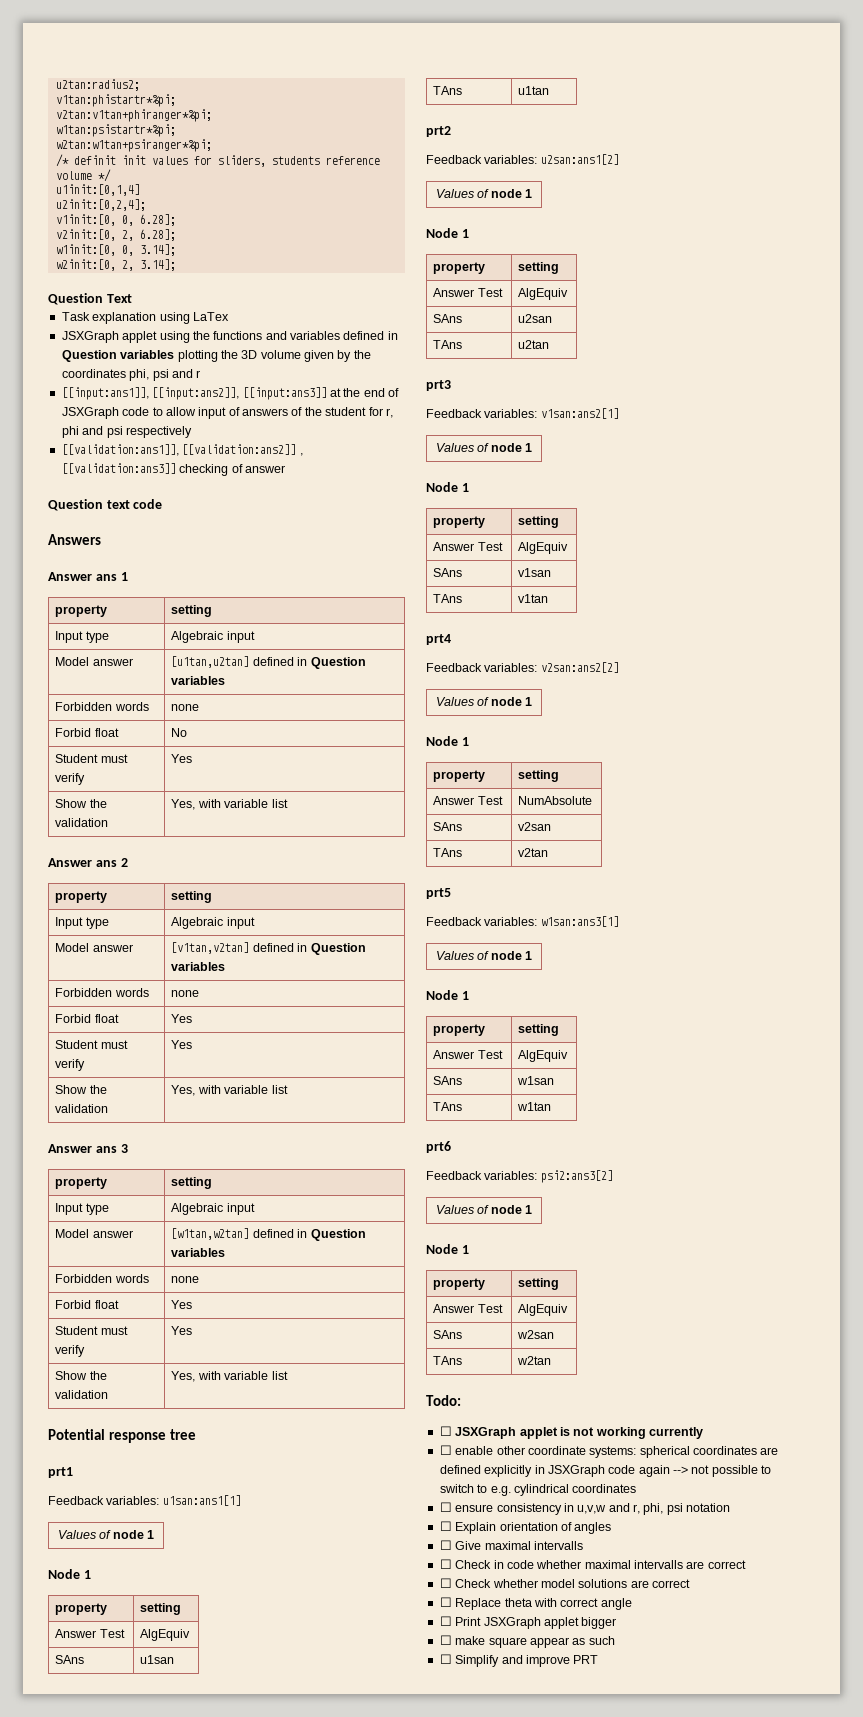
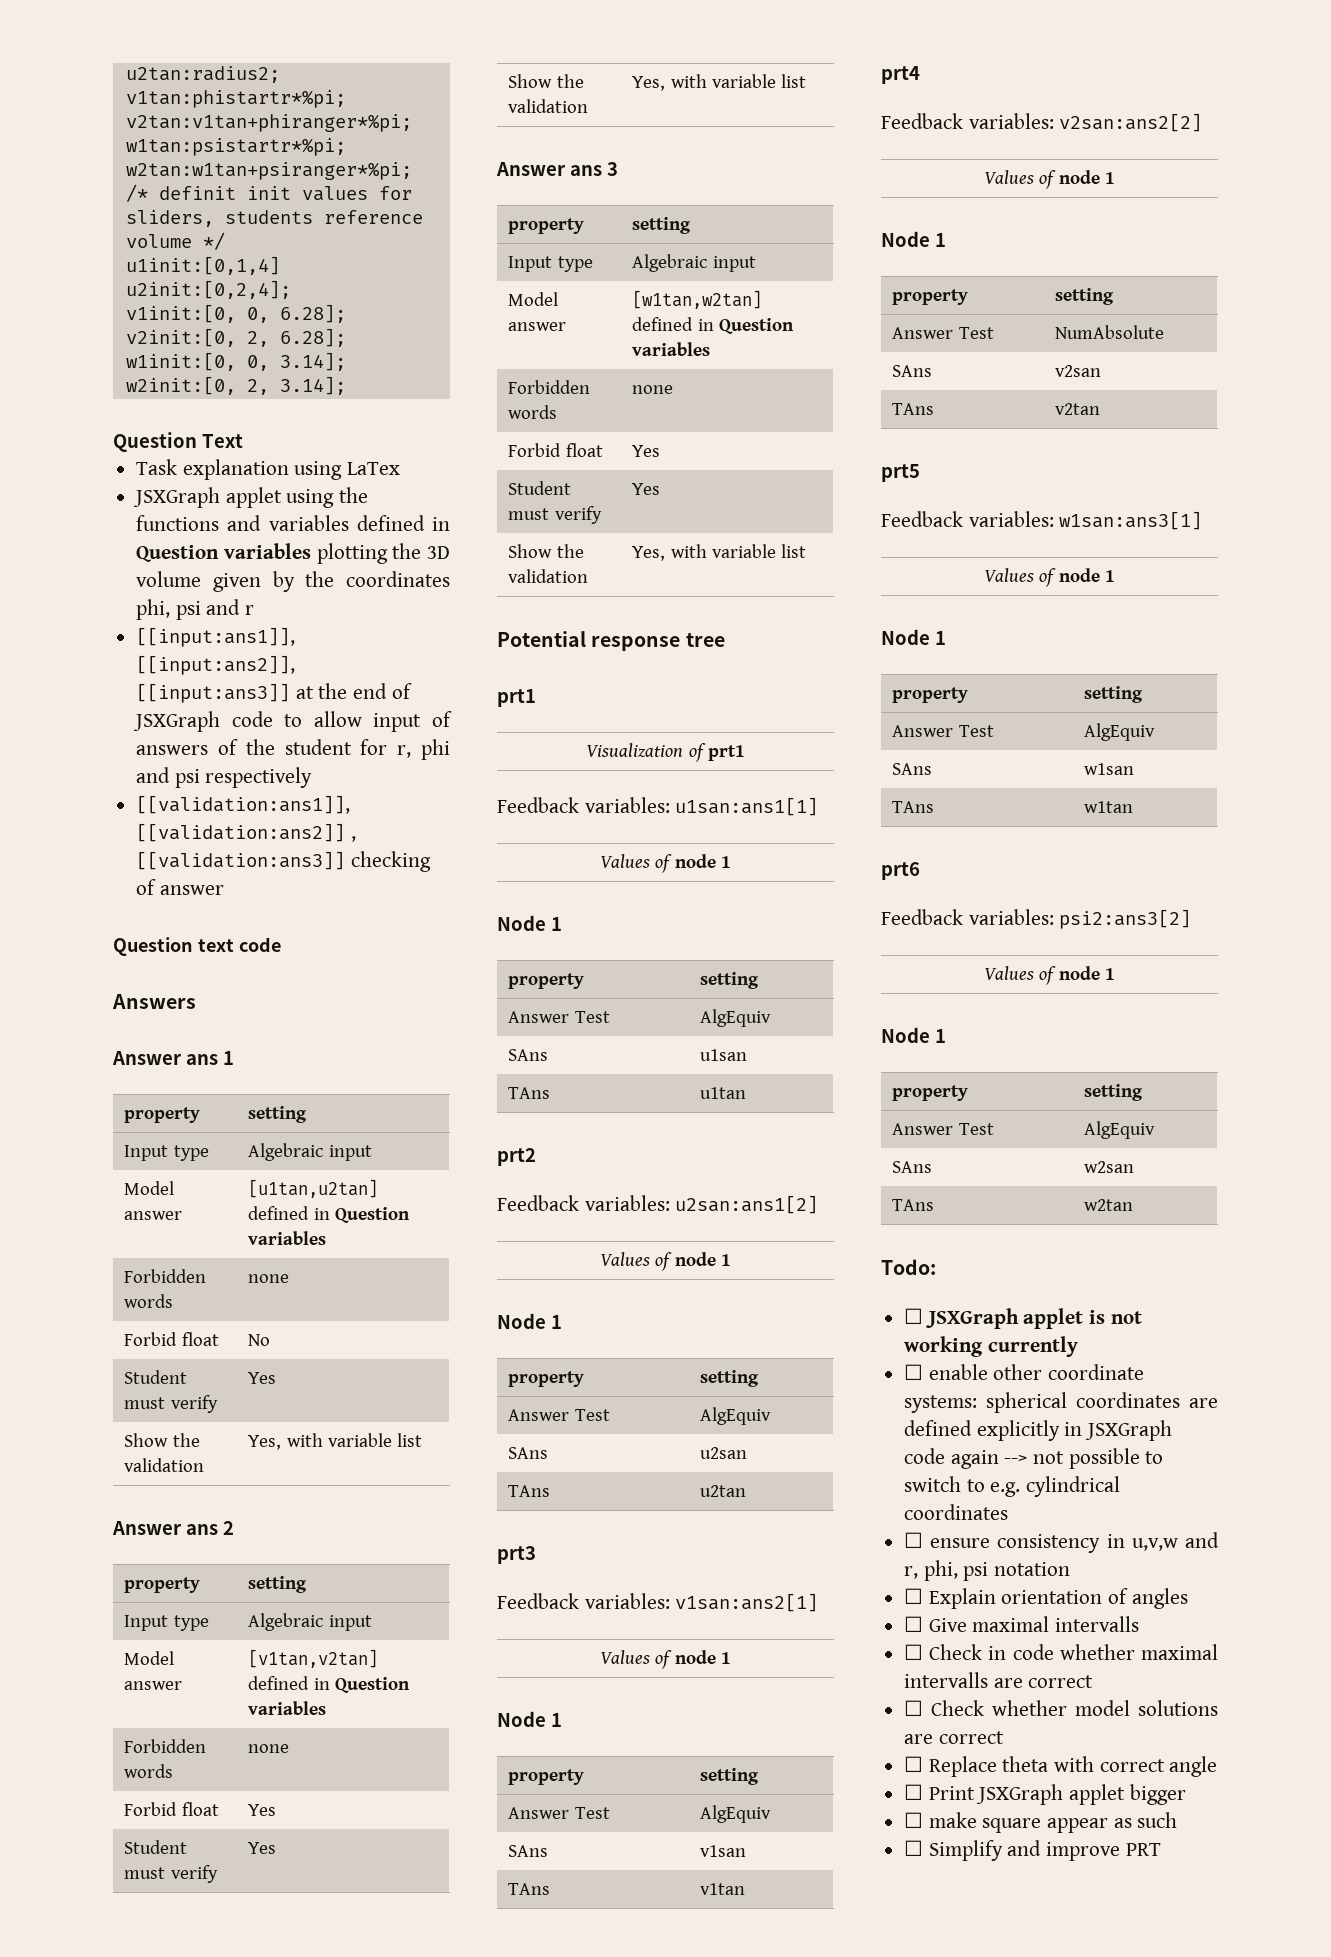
+ Visualization of prt1

